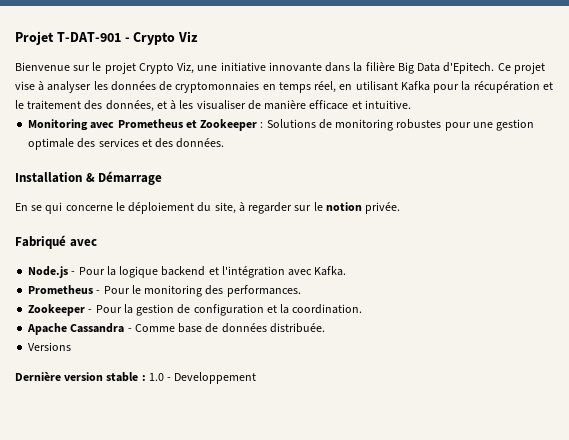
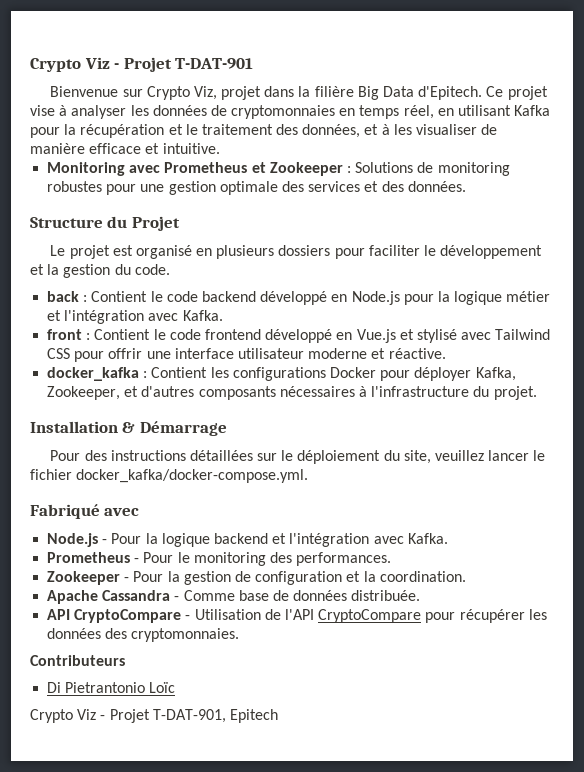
- Projet T-DAT-901 - Crypto Viz
+ Crypto Viz - Projet T-DAT-901
- Bienvenue sur le projet Crypto Viz, une initiative innovante dans la filière Big Data d'Epitech.
+ Bienvenue sur Crypto Viz, projet dans la filière Big Data d'Epitech.
+ Structure du Projet
+ Le projet est organisé en plusieurs dossiers pour faciliter le développement et la gestion du code.
+ back : Contient le code backend développé en Node.js pour la logique métier et l'intégration avec Kafka.
+ front : Contient le code frontend développé en Vue.js et stylisé avec Tailwind CSS pour offrir une interface utilisateur moderne et réactive.
+ docker_kafka : Contient les configurations Docker pour déployer Kafka, Zookeeper, et d'autres composants nécessaires à l'infrastructure du projet.
  Installation & Démarrage
- En se qui concerne le déploiement du site, à regarder sur le notion privée.
+ Pour des instructions détaillées sur le déploiement du site, veuillez lancer le fichier docker_kafka/docker-compose.yml.
- Versions
- Dernière version stable : 1.0 - Developpement
+ API CryptoCompare - Utilisation de l'API CryptoCompare pour récupérer les données des cryptomonnaies.
+ Contributeurs
+ Di Pietrantonio Loïc
+ Crypto Viz - Projet T-DAT-901, Epitech

